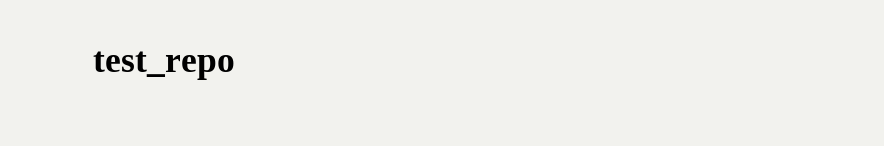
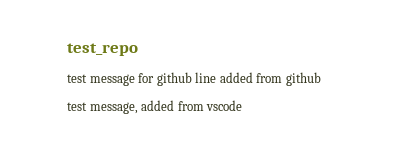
+ test message for github line added from github
+ test message, added from vscode

